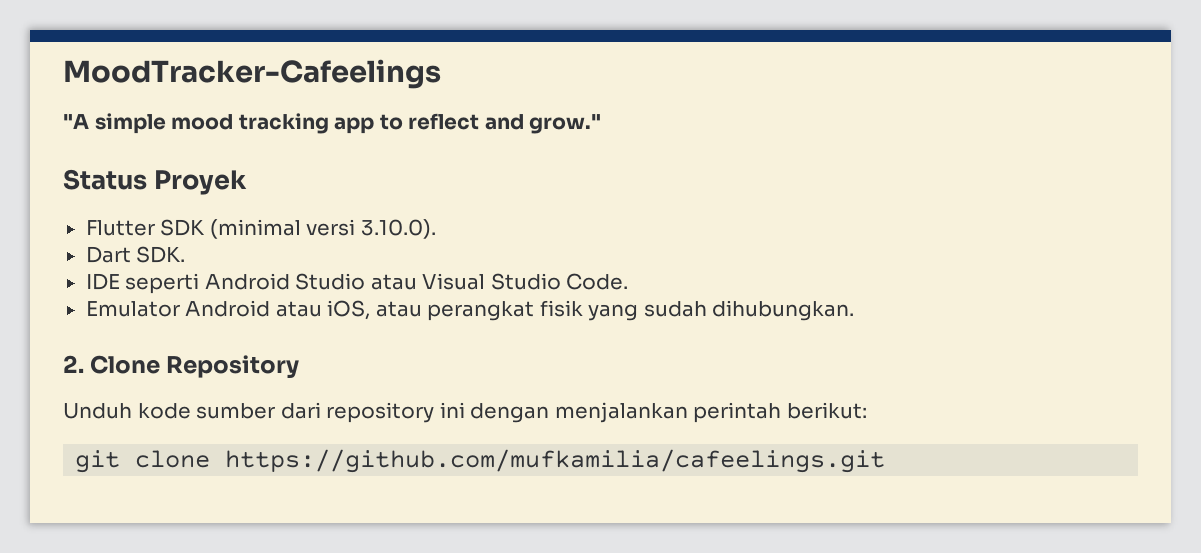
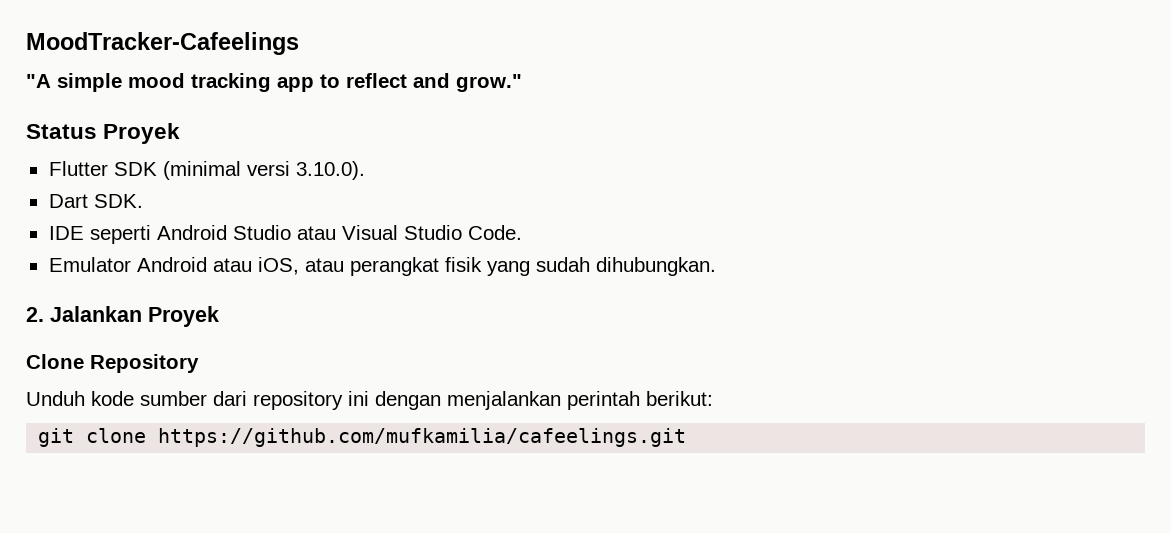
- 2. Clone Repository
+ 2. Jalankan Proyek
+ Clone Repository

